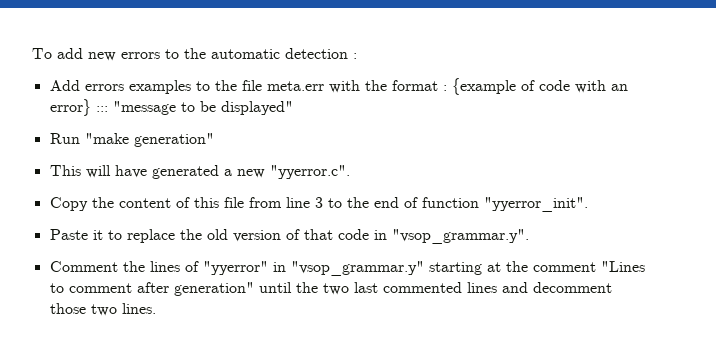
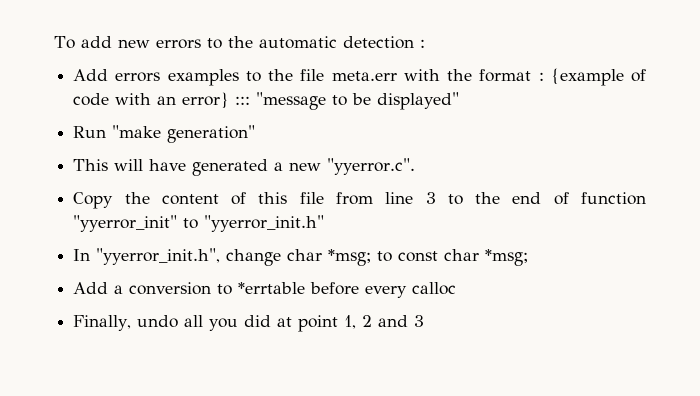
- Copy the content of this file from line 3 to the end of function "yyerror_init".
- Paste it to replace the old version of that code in "vsop_grammar.y".
- Comment the lines of "yyerror" in "vsop_grammar.y" starting at the comment "Lines to comment after generation" until the two last commented lines and decomment those two lines.
+ Copy the content of this file from line 3 to the end of function "yyerror_init" to "yyerror_init.h"
+ In "yyerror_init.h", change char *msg; to const char *msg;
+ Add a conversion to *errtable before every calloc
+ Finally, undo all you did at point 1, 2 and 3

